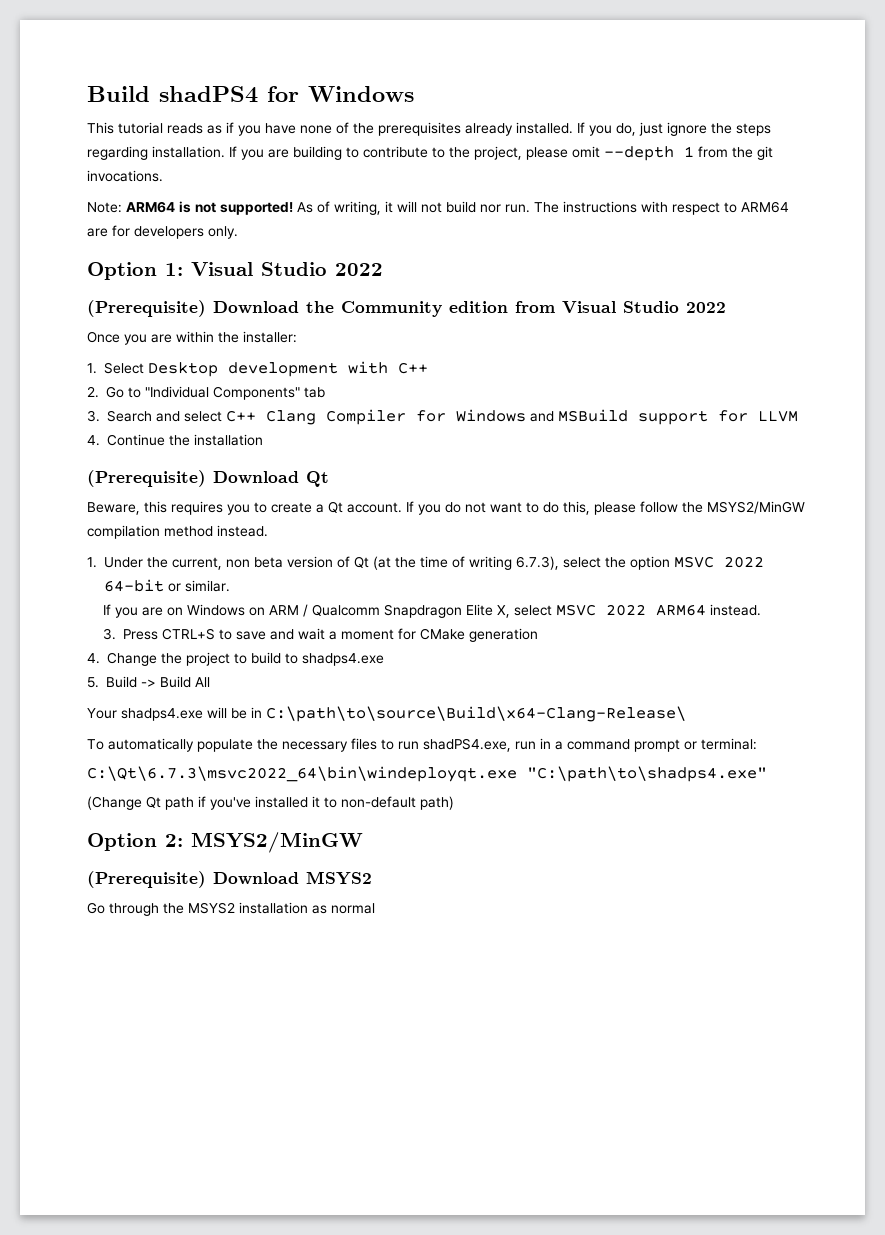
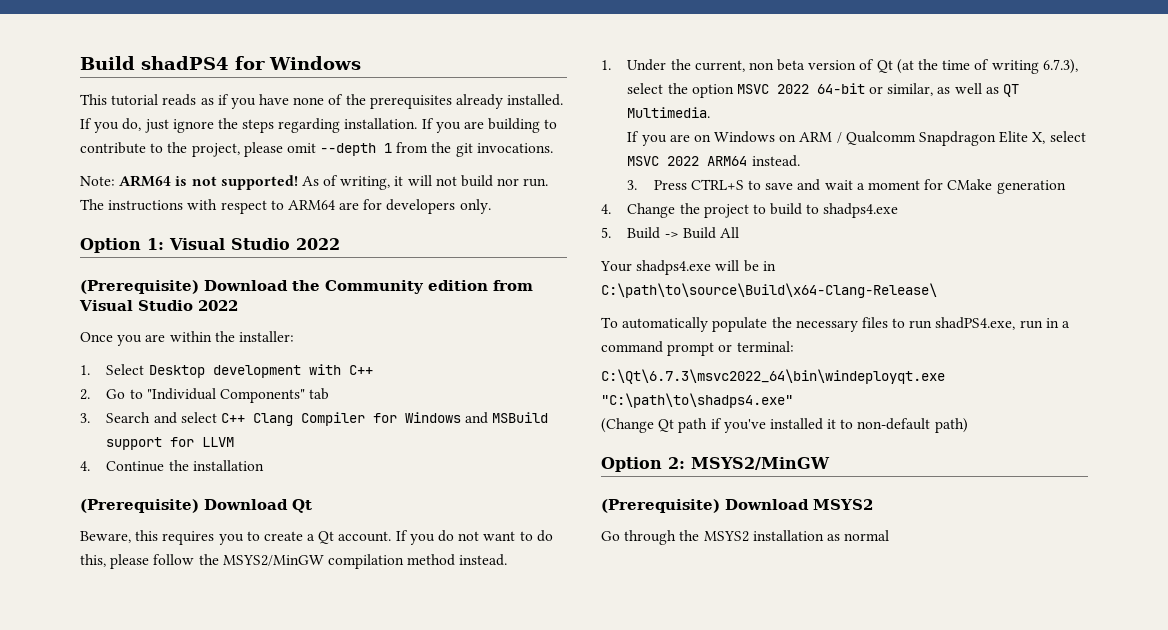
- 1. Under the current, non beta version of Qt (at the time of writing 6.7.3), select the option MSVC 2022 64-bit or similar.
+ 1. Under the current, non beta version of Qt (at the time of writing 6.7.3), select the option MSVC 2022 64-bit or similar, as well as QT Multimedia.

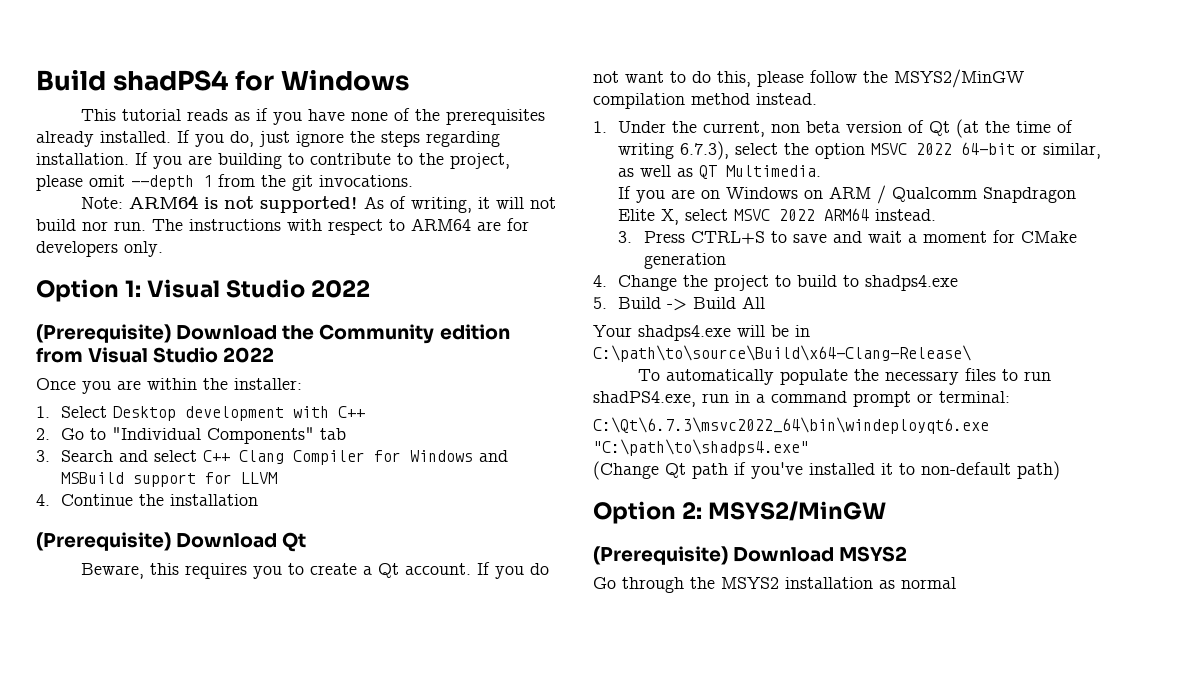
- C:\Qt\6.7.3\msvc2022_64\bin\windeployqt.exe "C:\path\to\shadps4.exe"
+ C:\Qt\6.7.3\msvc2022_64\bin\windeployqt6.exe "C:\path\to\shadps4.exe"

